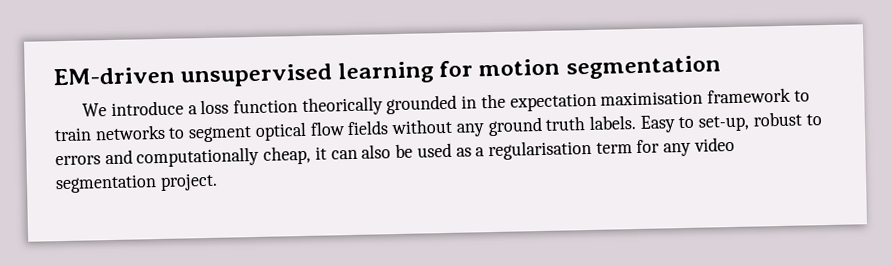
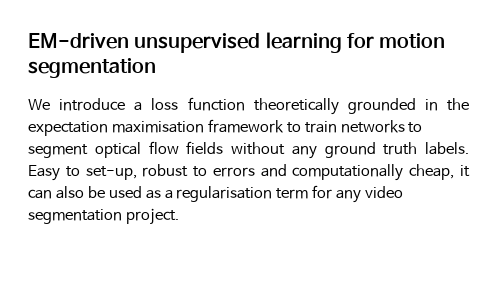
- We introduce a loss function theorically grounded in the expectation maximisation framework to train networks to segment optical flow fields without any ground truth labels.
+ We introduce a loss function theoretically grounded in the expectation maximisation framework to train networks to segment optical flow fields without any ground truth labels.

